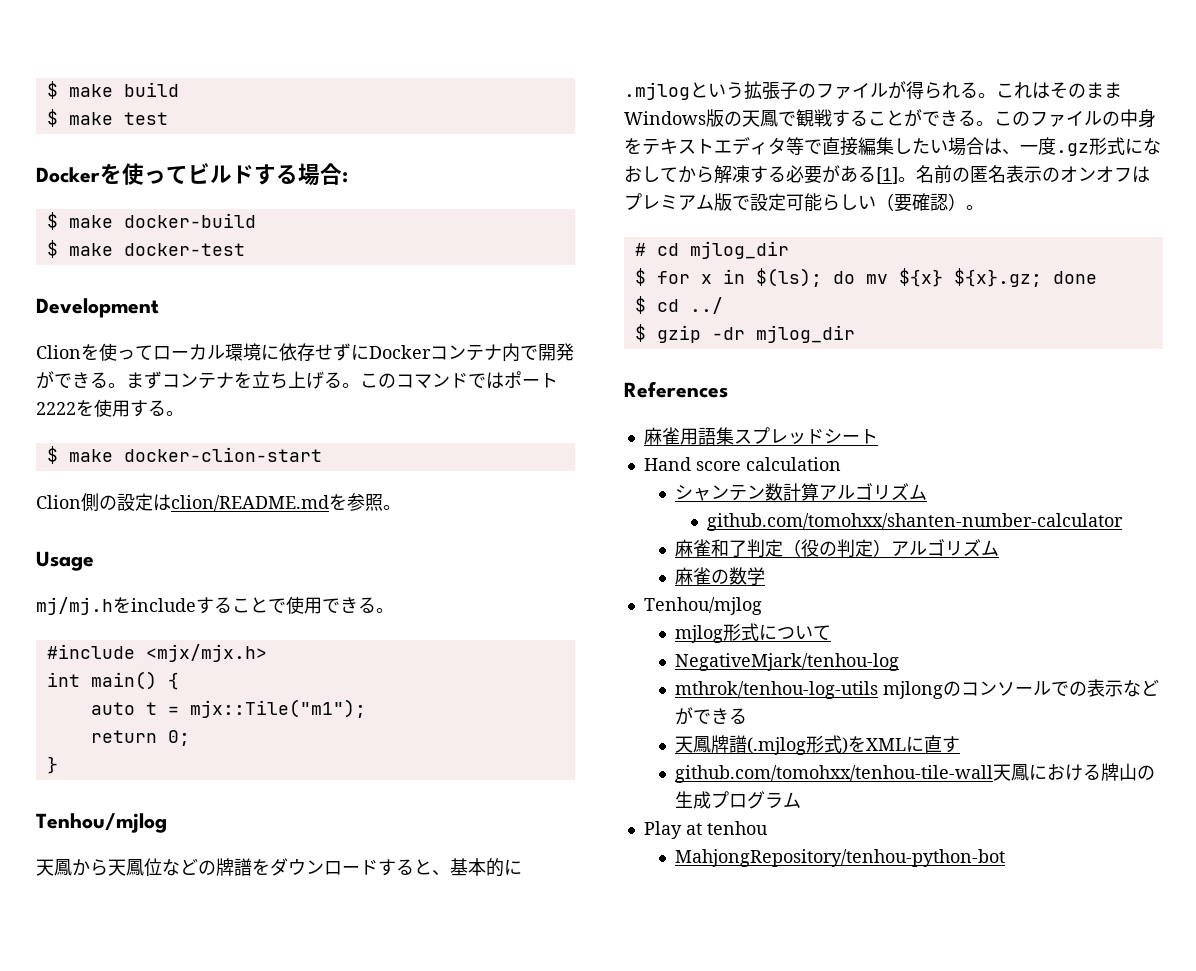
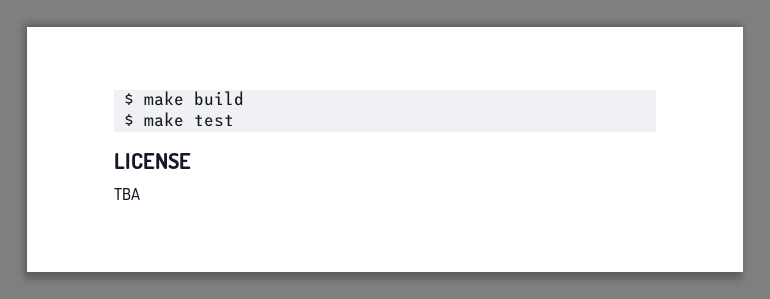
- Dockerを使ってビルドする場合:
- $ make docker-build
- $ make docker-test
- Development
- Clionを使ってローカル環境に依存せずにDockerコンテナ内で開発ができる。まずコンテナを立ち上げる。このコマンドではポート2222を使用する。
- $ make docker-clion-start
- Clion側の設定はclion/README.mdを参照。
- Usage
- mj/mj.hをincludeすることで使用できる。
- #include <mjx/mjx.h>
- int main() {
- auto t = mjx::Tile("m1");
- return 0;
- }
- Tenhou/mjlog
- 天鳳から天鳳位などの牌譜をダウンロードすると、基本的に.mjlogという拡張子のファイルが得られる。これはそのままWindows版の天鳳で観戦することができる。このファイルの中身をテキストエディタ等で直接編集したい場合は、一度.gz形式になおしてから解凍する必要がある[1]。名前の匿名表示のオンオフはプレミアム版で設定可能らしい（要確認）。
- # cd mjlog_dir
- $ for x in $(ls); do mv ${x} ${x}.gz; done
- $ cd ../
- $ gzip -dr mjlog_dir
- References
- 麻雀用語集スプレッドシート
- Hand score calculation
- シャンテン数計算アルゴリズム
- github.com/tomohxx/shanten-number-calculator
- 麻雀和了判定（役の判定）アルゴリズム
- 麻雀の数学
- Tenhou/mjlog
- mjlog形式について
- NegativeMjark/tenhou-log
- mthrok/tenhou-log-utils mjlongのコンソールでの表示などができる
- 天鳳牌譜(.mjlog形式)をXMLに直す
- github.com/tomohxx/tenhou-tile-wall天鳳における牌山の生成プログラム
- Play at tenhou
- MahjongRepository/tenhou-python-bot
+ LICENSE
+ TBA

